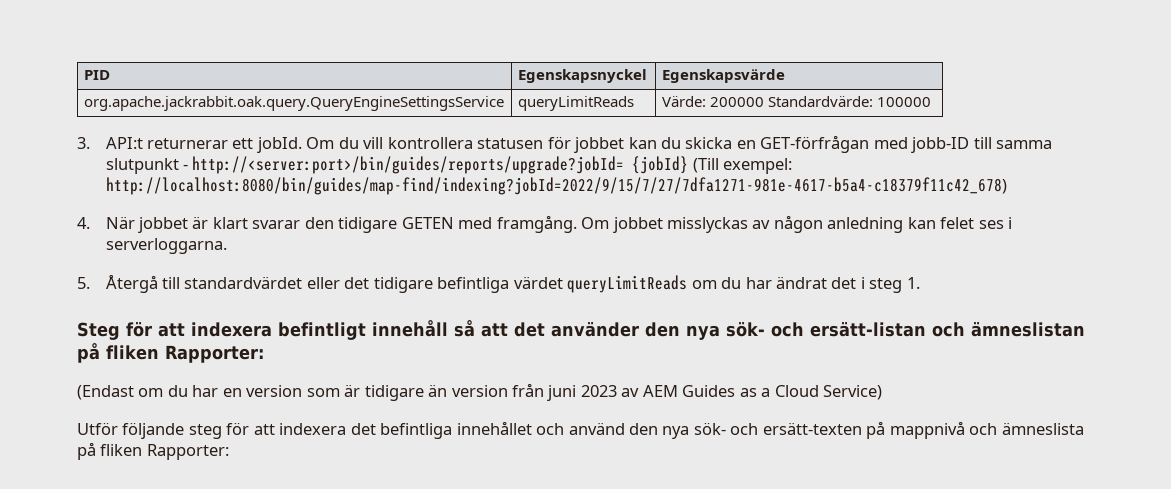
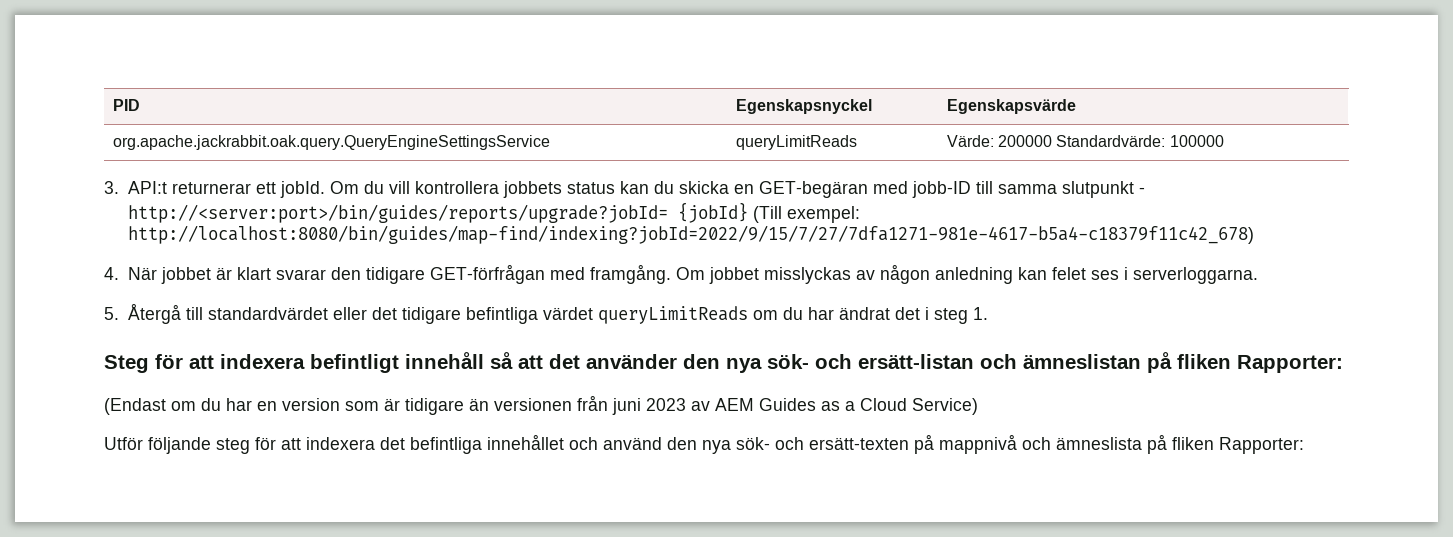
- Om du vill kontrollera statusen för jobbet kan du skicka en GET-förfrågan med jobb-ID till samma slutpunkt - http://<server:port>/bin/guides/reports/upgrade?jobId= {jobId} (Till exempel: http://localhost:8080/bin/guides/map-find/indexing?jobId=2022/9/15/7/27/7dfa1271-981e-4617-b5a4-c18379f11c42_678)
+ Om du vill kontrollera jobbets status kan du skicka en GET-begäran med jobb-ID till samma slutpunkt - http://<server:port>/bin/guides/reports/upgrade?jobId= {jobId} (Till exempel: http://localhost:8080/bin/guides/map-find/indexing?jobId=2022/9/15/7/27/7dfa1271-981e-4617-b5a4-c18379f11c42_678)
- 4. När jobbet är klart svarar den tidigare GETEN med framgång.
+ 4. När jobbet är klart svarar den tidigare GET-förfrågan med framgång.
- (Endast om du har en version som är tidigare än version från juni 2023 av AEM Guides as a Cloud Service)
+ (Endast om du har en version som är tidigare än versionen från juni 2023 av AEM Guides as a Cloud Service)

